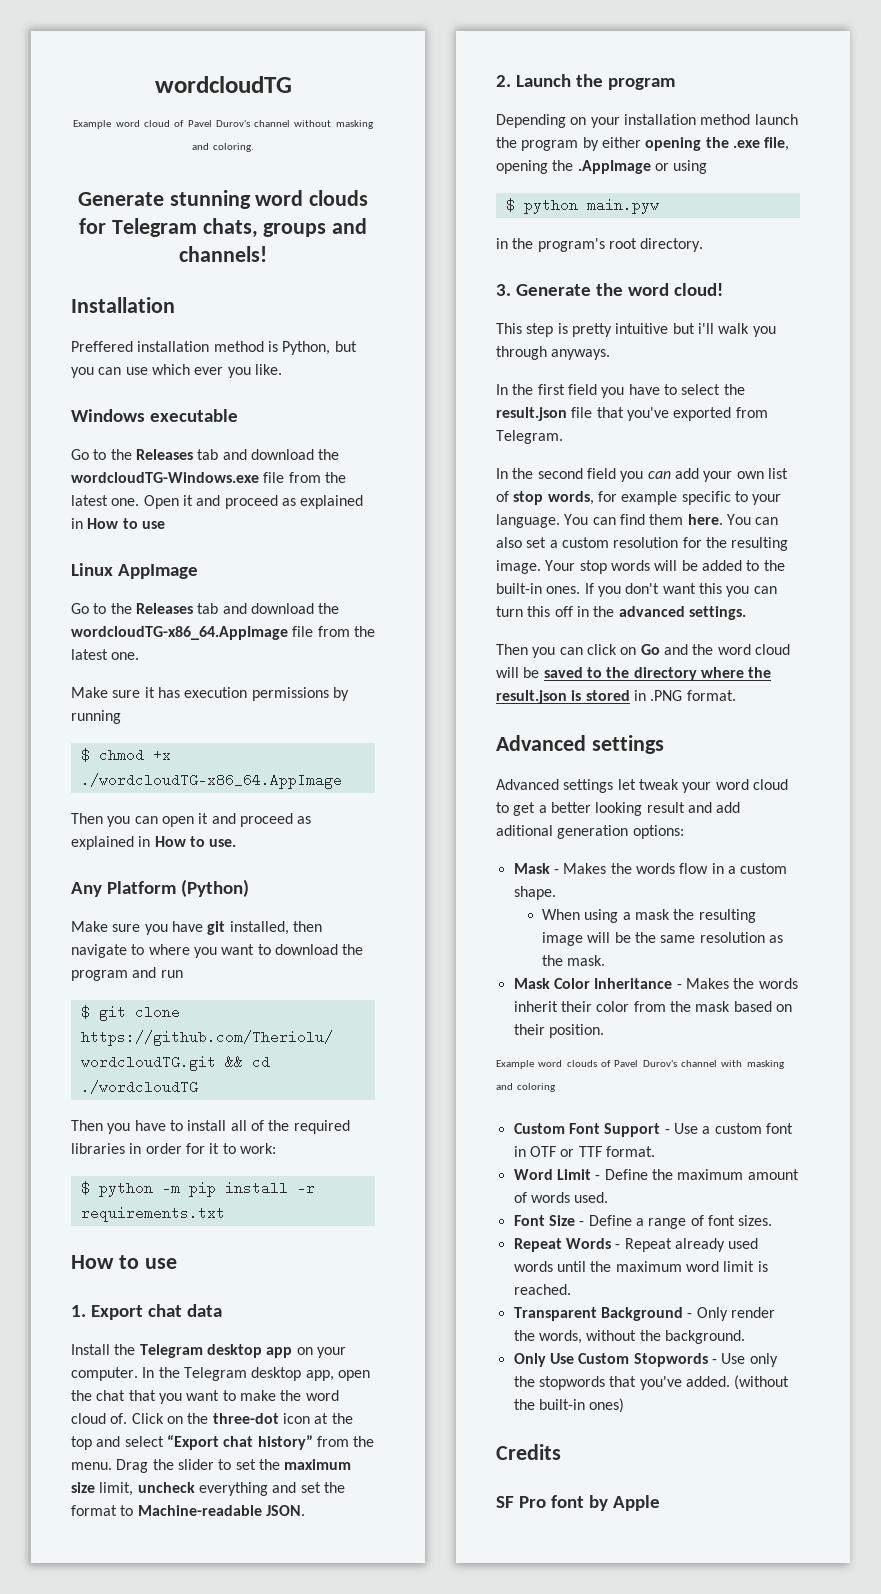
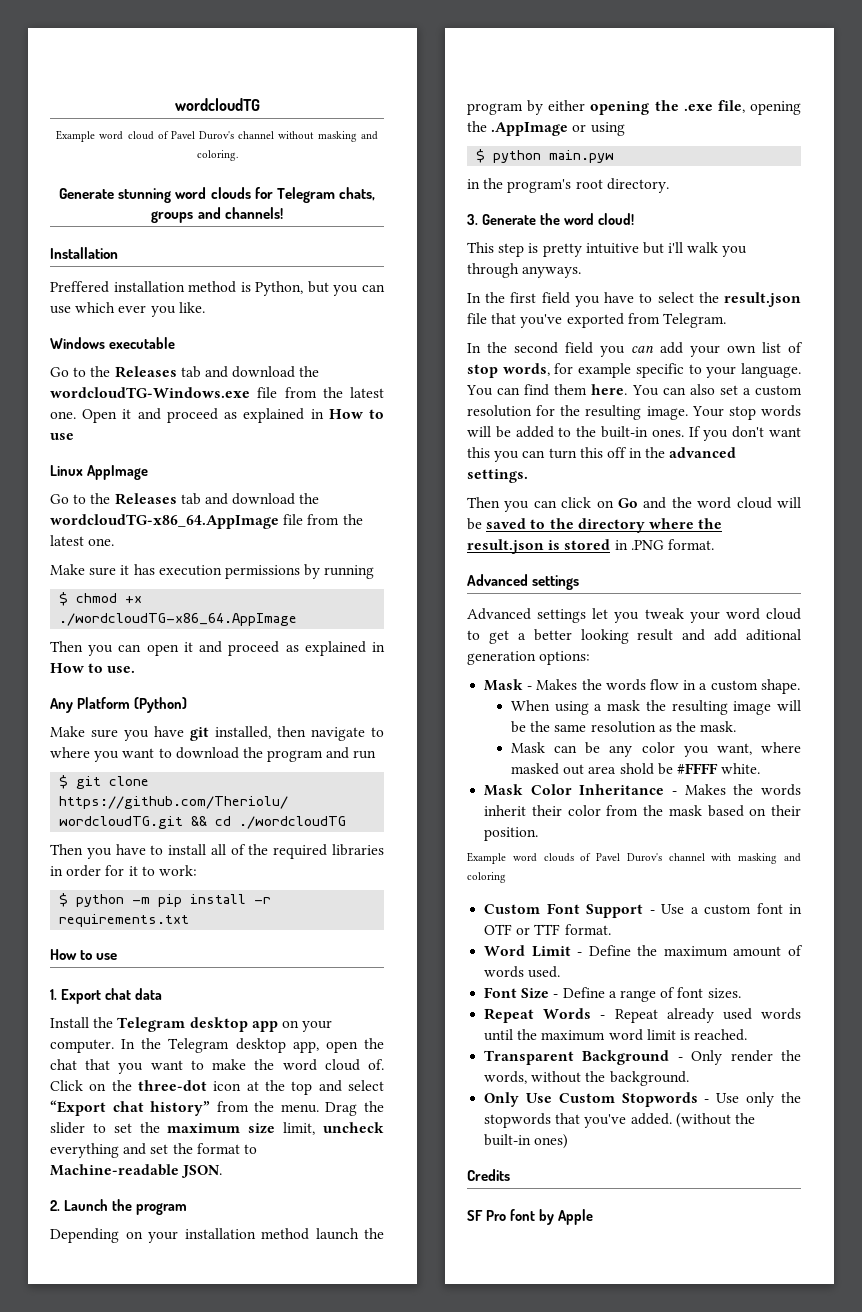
- Advanced settings let tweak your word cloud to get a better looking result and add aditional generation options:
+ Advanced settings let you tweak your word cloud to get a better looking result and add aditional generation options:
+ Mask can be any color you want, where masked out area shold be #FFFF white.

